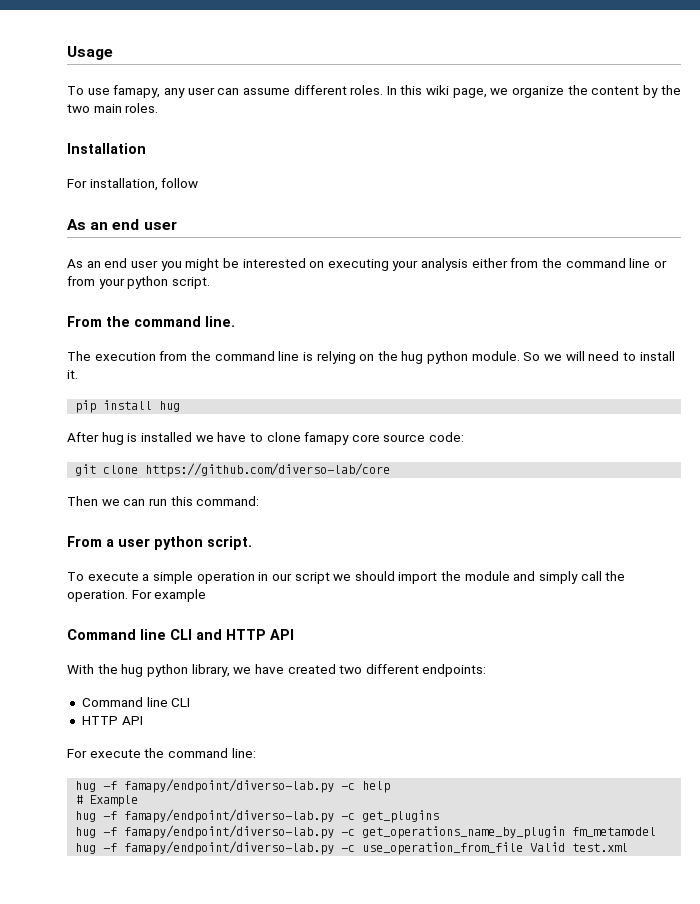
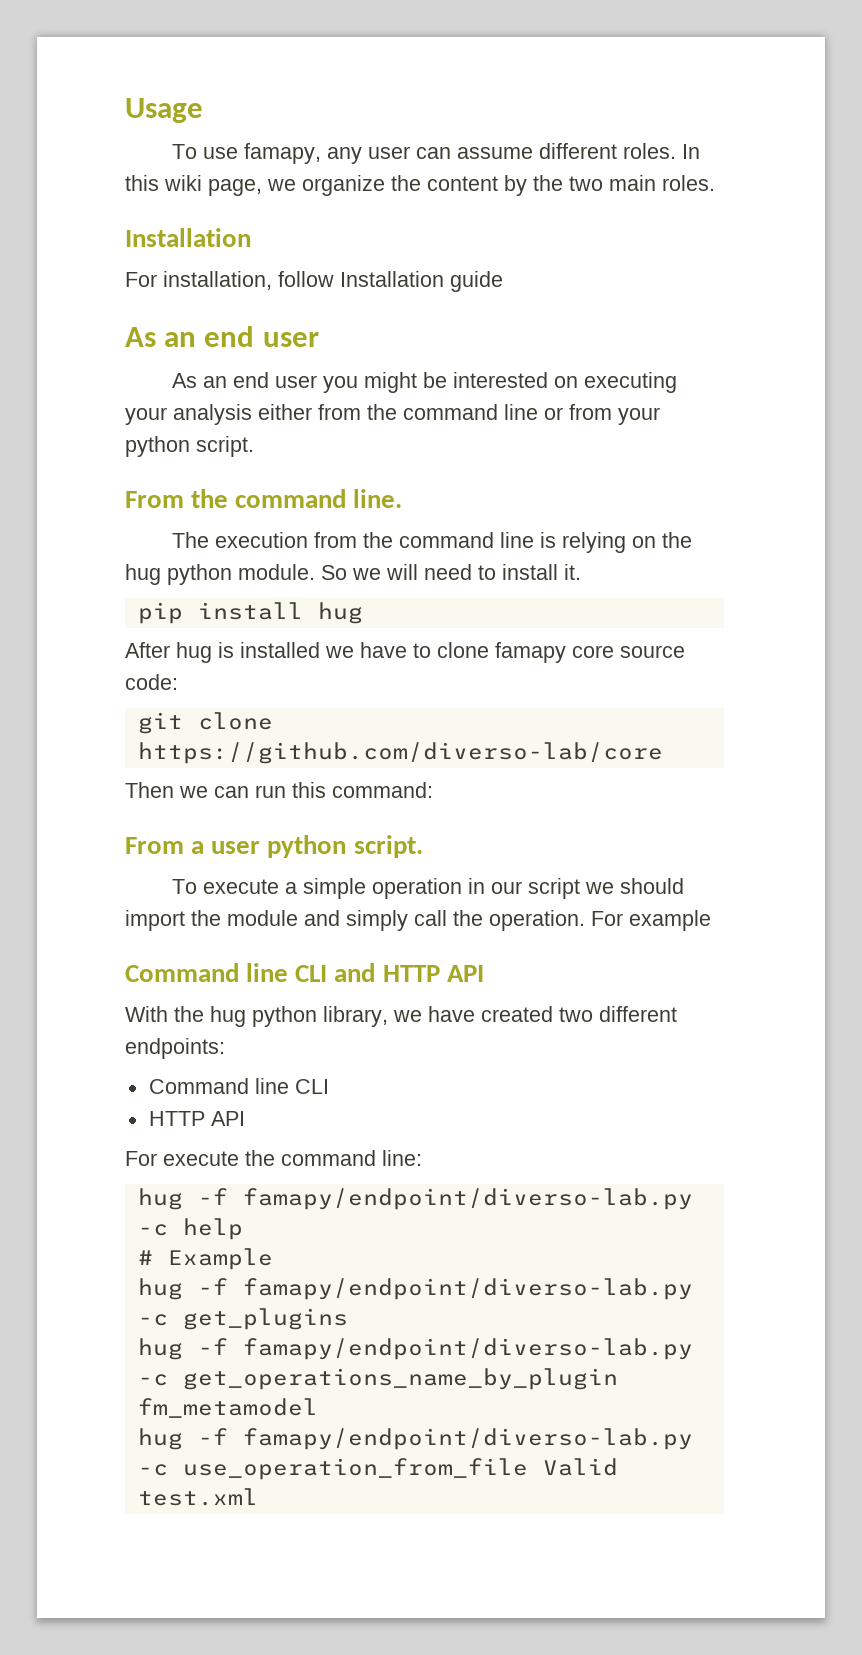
- For installation, follow
+ For installation, follow Installation guide

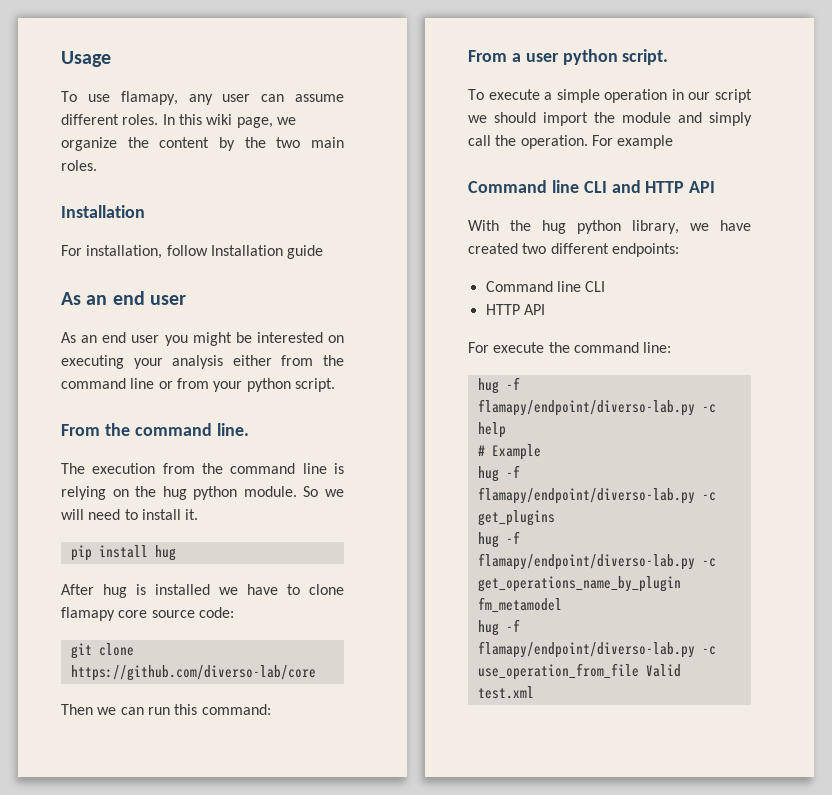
- To use famapy, any user can assume different roles.
+ To use flamapy, any user can assume different roles.
- After hug is installed we have to clone famapy core source code:
+ After hug is installed we have to clone flamapy core source code:
- hug -f famapy/endpoint/diverso-lab.py -c help
+ hug -f flamapy/endpoint/diverso-lab.py -c help
- hug -f famapy/endpoint/diverso-lab.py -c get_plugins
+ hug -f flamapy/endpoint/diverso-lab.py -c get_plugins
- hug -f famapy/endpoint/diverso-lab.py -c get_operations_name_by_plugin fm_metamodel
+ hug -f flamapy/endpoint/diverso-lab.py -c get_operations_name_by_plugin fm_metamodel
- hug -f famapy/endpoint/diverso-lab.py -c use_operation_from_file Valid test.xml
+ hug -f flamapy/endpoint/diverso-lab.py -c use_operation_from_file Valid test.xml

